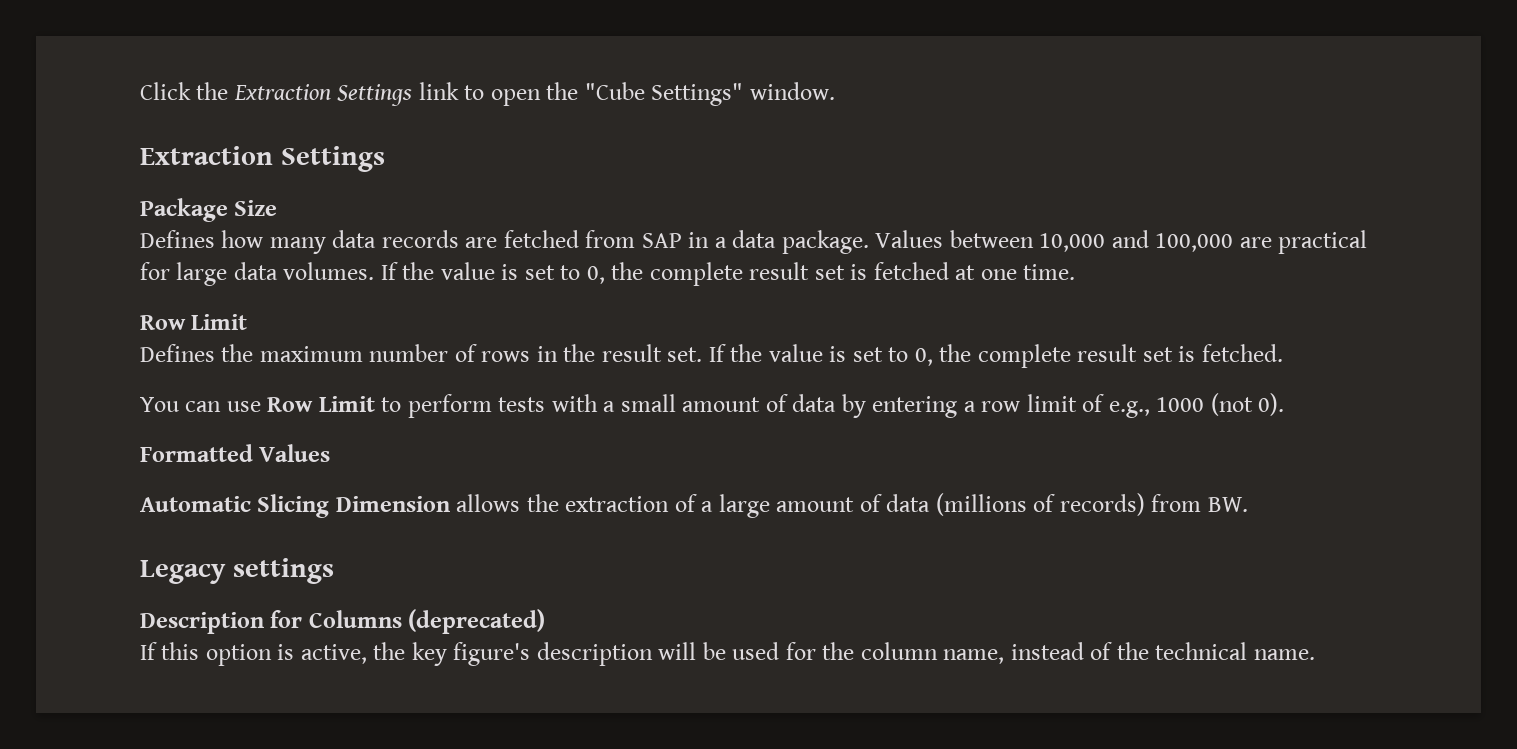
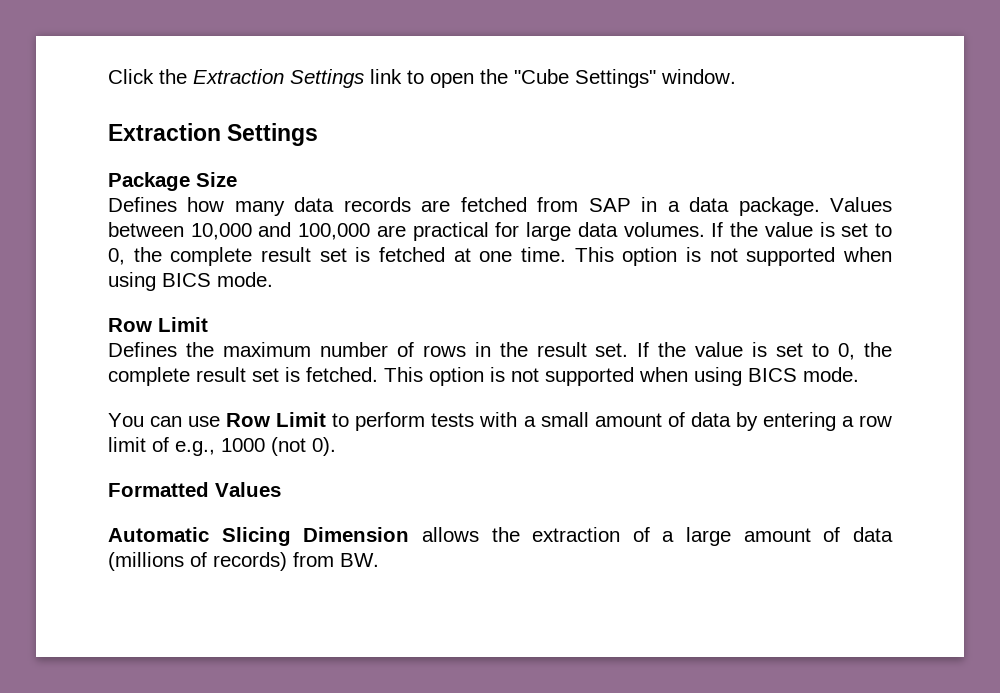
- If the value is set to 0, the complete result set is fetched at one time.
+ If the value is set to 0, the complete result set is fetched at one time. This option is not supported when using BICS mode.
- If the value is set to 0, the complete result set is fetched.
+ If the value is set to 0, the complete result set is fetched. This option is not supported when using BICS mode.
- Legacy settings
- Description for Columns (deprecated)
- If this option is active, the key figure's description will be used for the column name, instead of the technical name.

